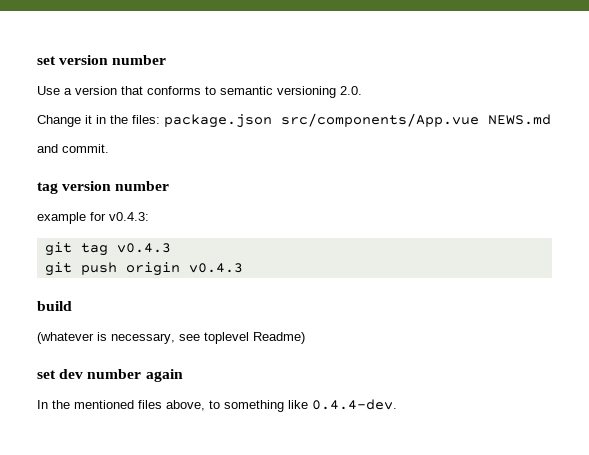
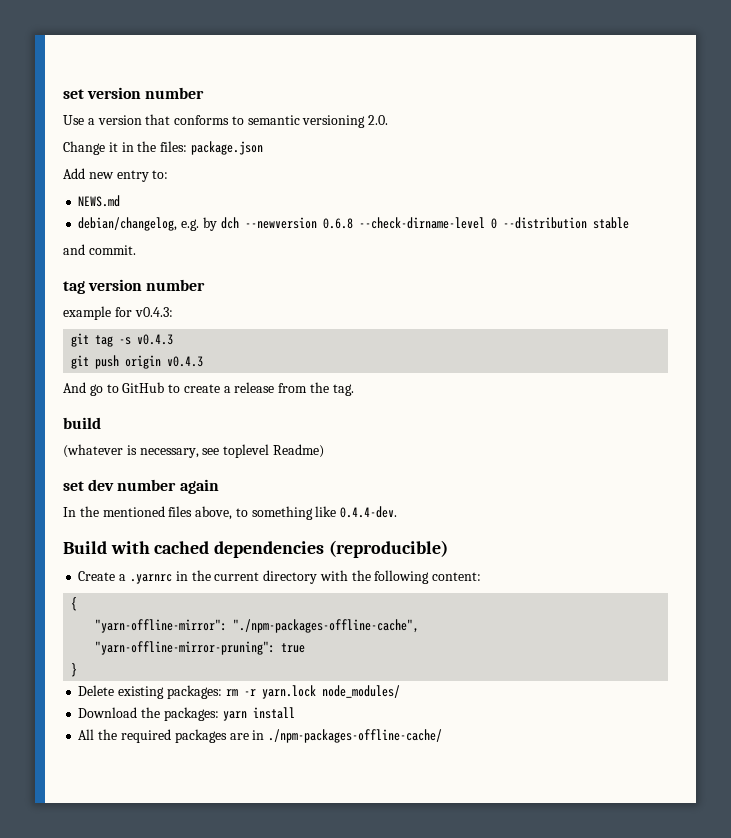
- Change it in the files: package.json src/components/App.vue NEWS.md
+ Change it in the files: package.json
+ Add new entry to:
+ NEWS.md
+ debian/changelog, e.g. by dch --newversion 0.6.8 --check-dirname-level 0 --distribution stable
- git tag v0.4.3
+ git tag -s v0.4.3
+ And go to GitHub to create a release from the tag.
+ Build with cached dependencies (reproducible)
+ Create a .yarnrc in the current directory with the following content:
+ {
+ "yarn-offline-mirror": "./npm-packages-offline-cache",
+ "yarn-offline-mirror-pruning": true
+ }
+ Delete existing packages: rm -r yarn.lock node_modules/
+ Download the packages: yarn install
+ All the required packages are in ./npm-packages-offline-cache/

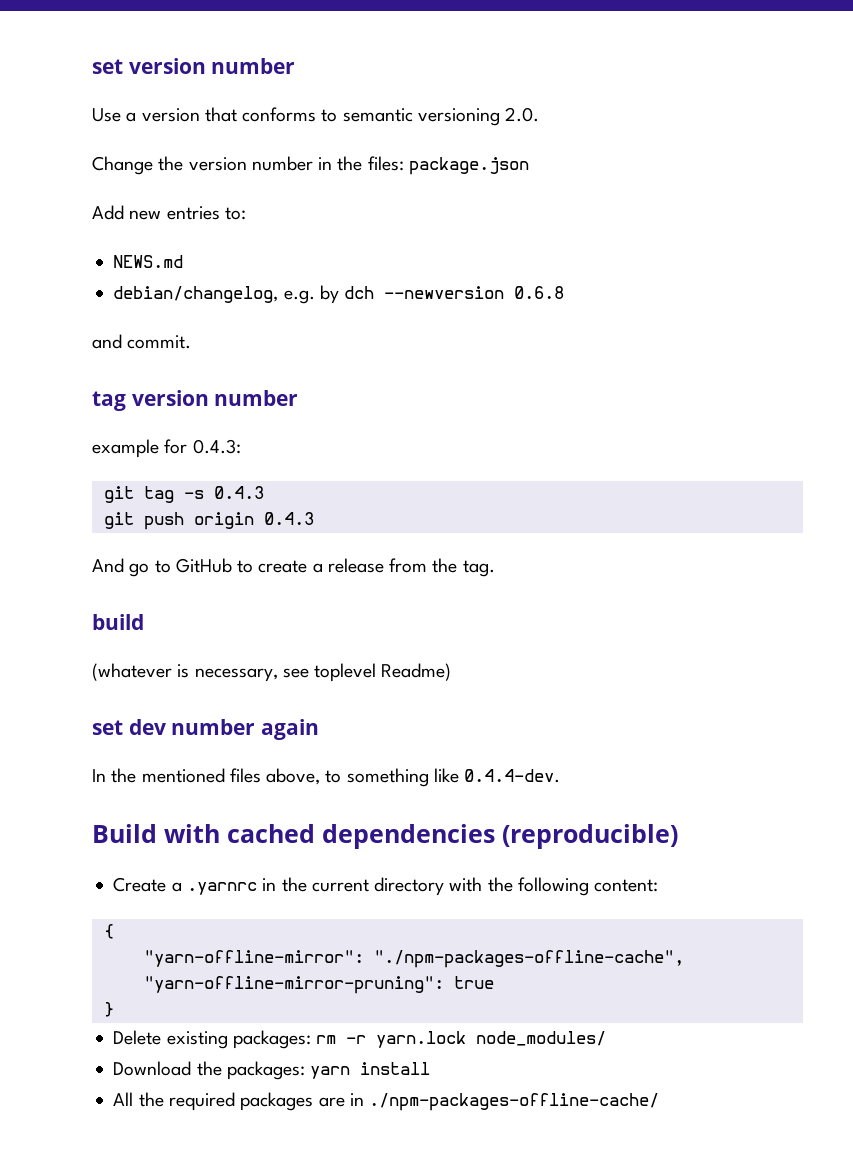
- Change it in the files: package.json
+ Change the version number in the files: package.json
- Add new entry to:
+ Add new entries to:
- debian/changelog, e.g. by dch --newversion 0.6.8 --check-dirname-level 0 --distribution stable
+ debian/changelog, e.g. by dch --newversion 0.6.8
- example for v0.4.3:
+ example for 0.4.3:
- git tag -s v0.4.3
+ git tag -s 0.4.3
- git push origin v0.4.3
+ git push origin 0.4.3

